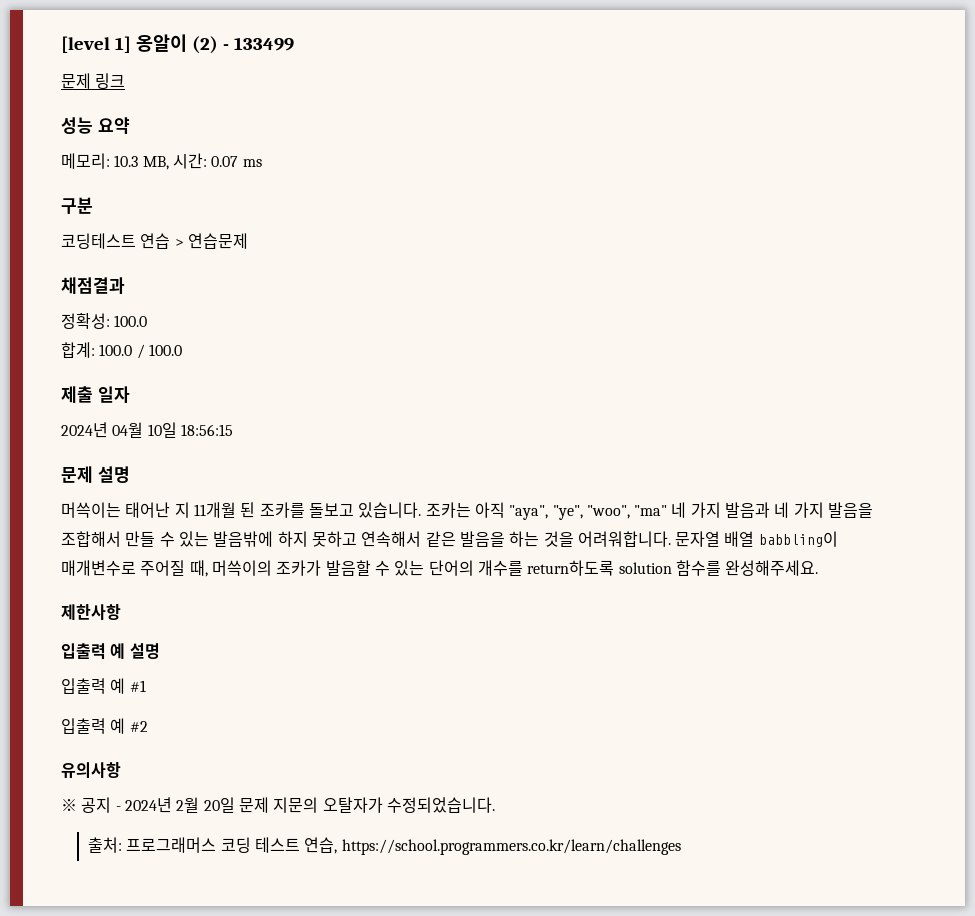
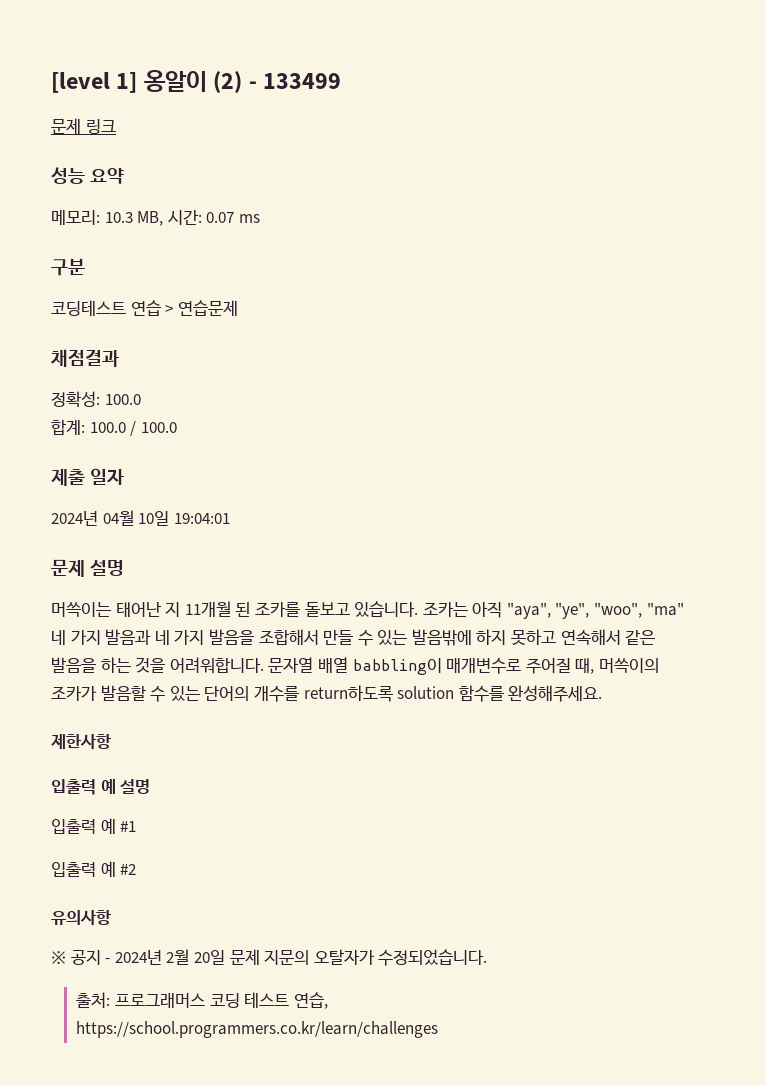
- 2024년 04월 10일 18:56:15
+ 2024년 04월 10일 19:04:01

